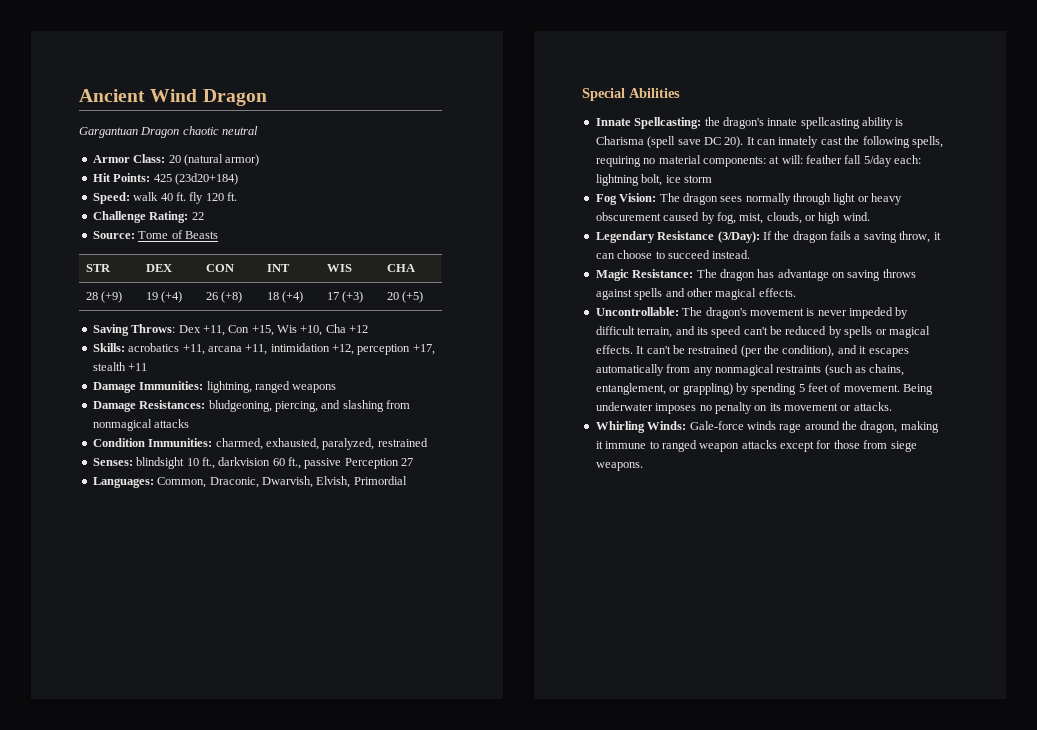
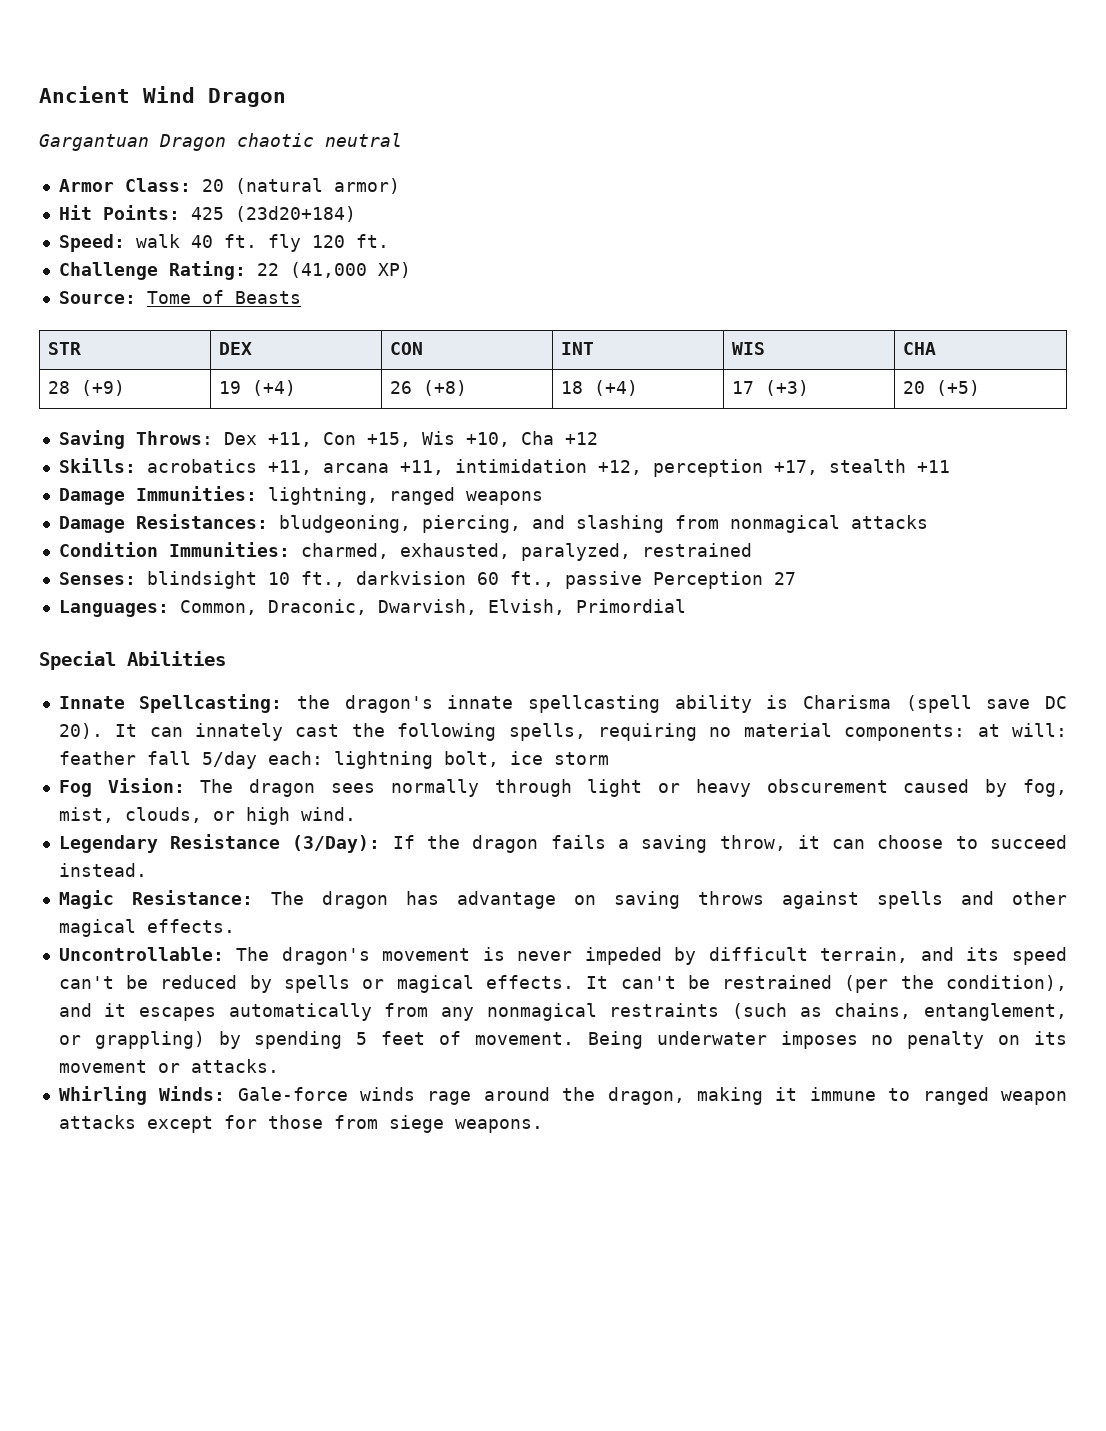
- Challenge Rating: 22
+ Challenge Rating: 22 (41,000 XP)

